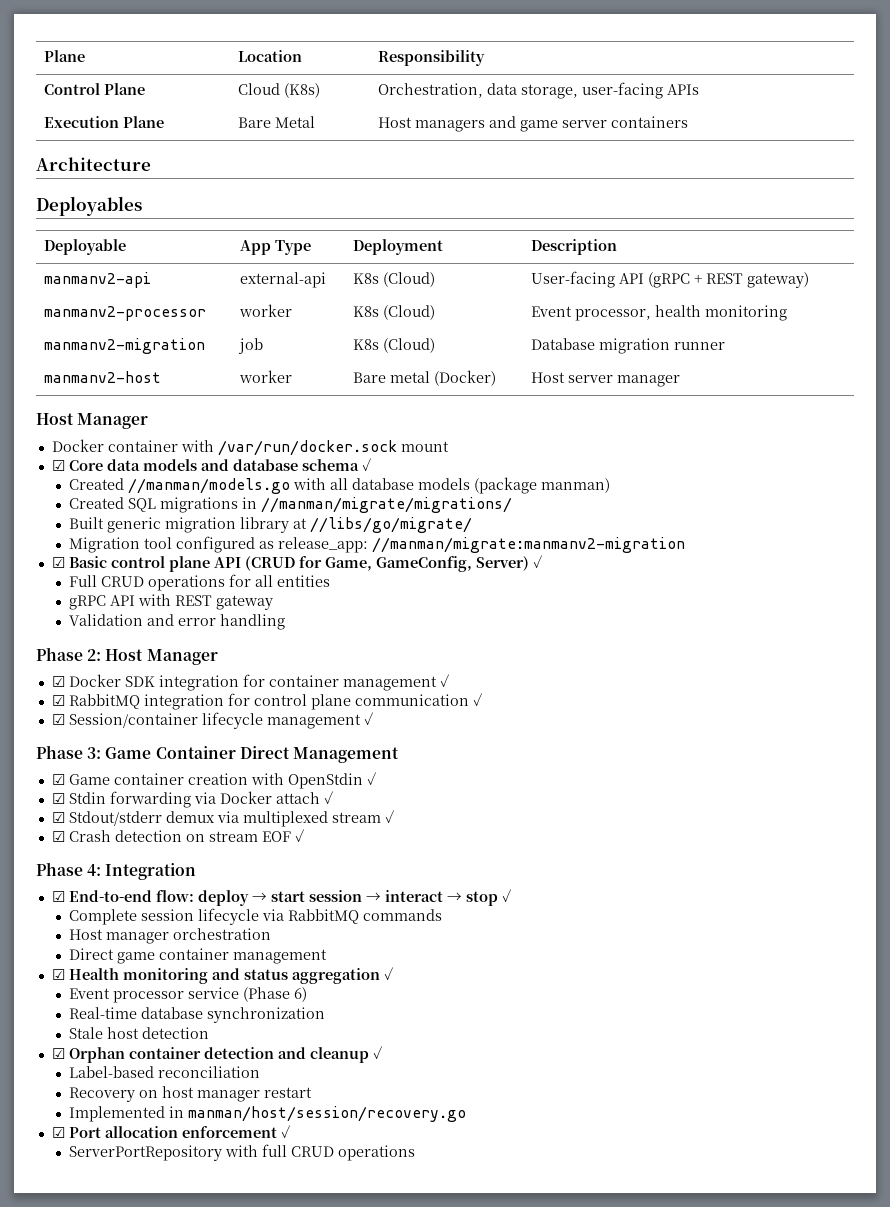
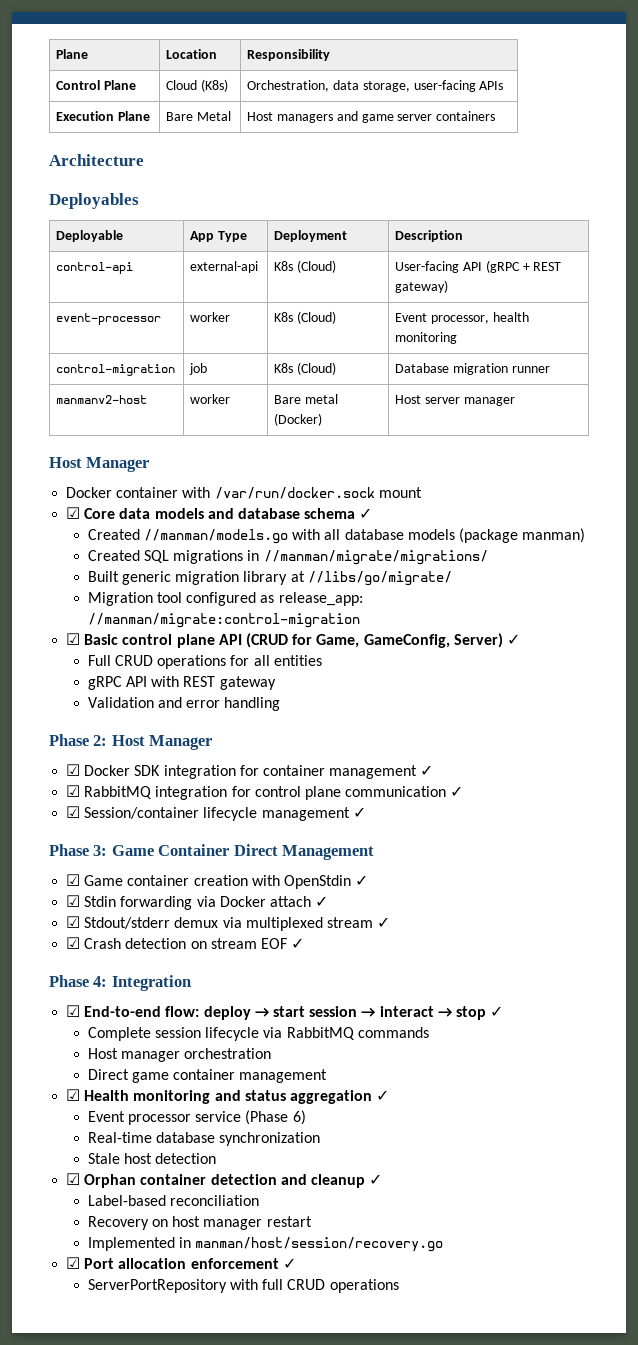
- manmanv2-api | external-api | K8s (Cloud) | User-facing API (gRPC + REST gateway)
+ control-api | external-api | K8s (Cloud) | User-facing API (gRPC + REST gateway)
- manmanv2-processor | worker | K8s (Cloud) | Event processor, health monitoring
+ event-processor | worker | K8s (Cloud) | Event processor, health monitoring
- manmanv2-migration | job | K8s (Cloud) | Database migration runner
+ control-migration | job | K8s (Cloud) | Database migration runner
- Migration tool configured as release_app: //manman/migrate:manmanv2-migration
+ Migration tool configured as release_app: //manman/migrate:control-migration

